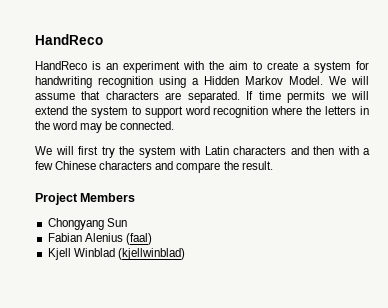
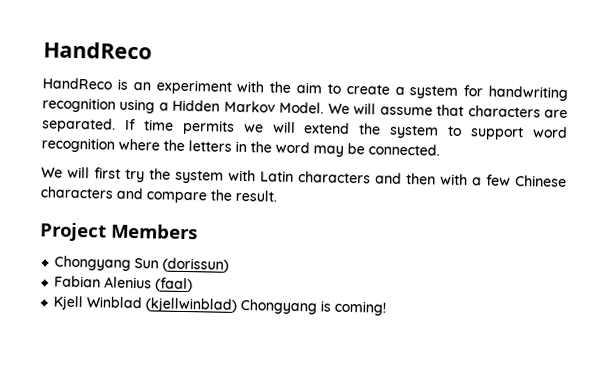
- Chongyang Sun
+ Chongyang Sun (dorissun)
- Kjell Winblad (kjellwinblad)
+ Kjell Winblad (kjellwinblad) Chongyang is coming!

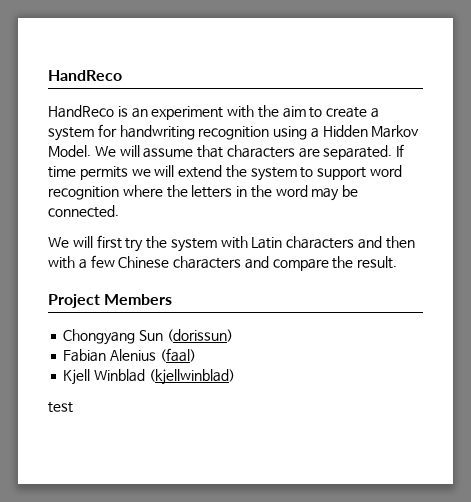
- Kjell Winblad (kjellwinblad) Chongyang is coming!
+ Kjell Winblad (kjellwinblad)
+ test

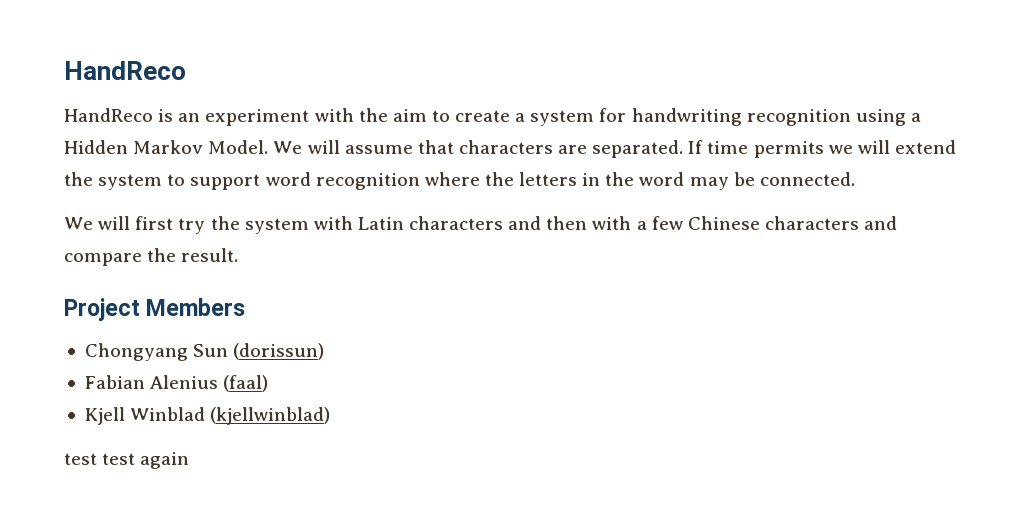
- test
+ test test again

